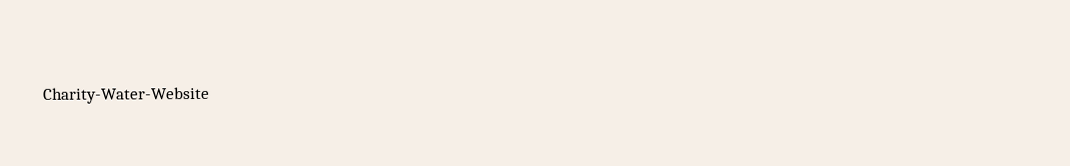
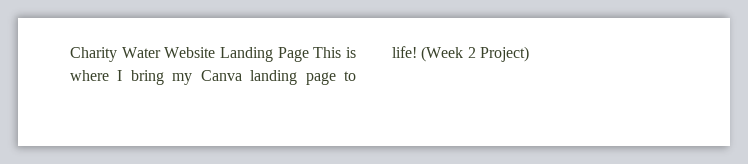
- Charity-Water-Website
+ Charity Water Website Landing Page This is where I bring my Canva landing page to life! (Week 2 Project)

